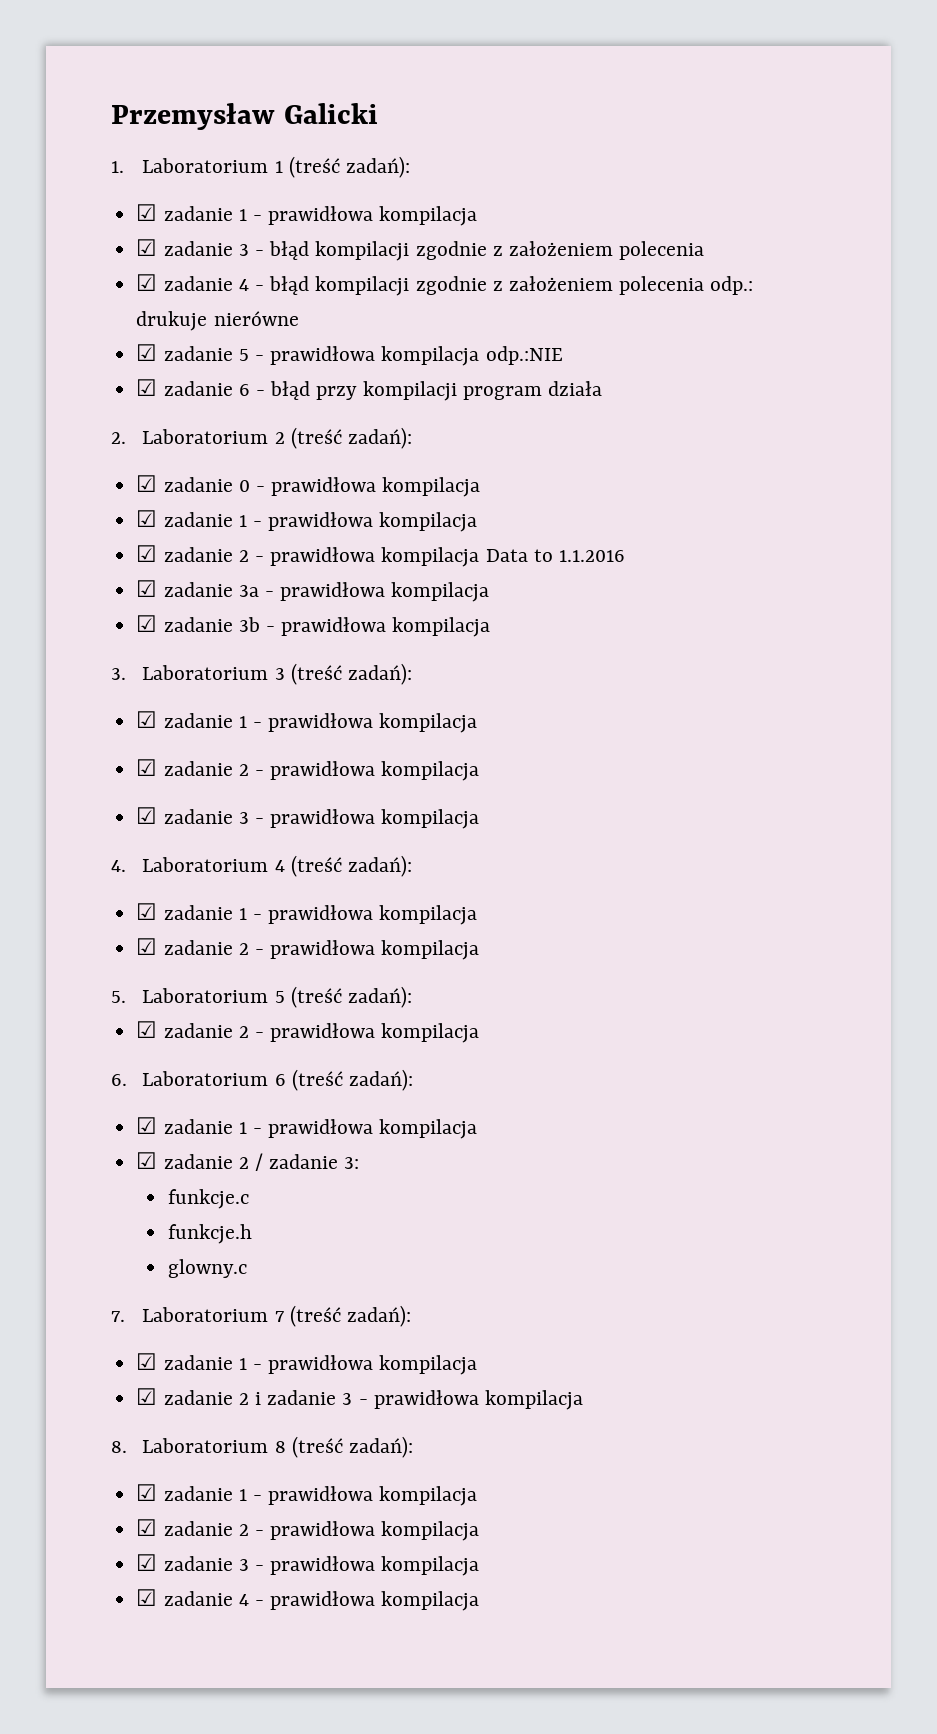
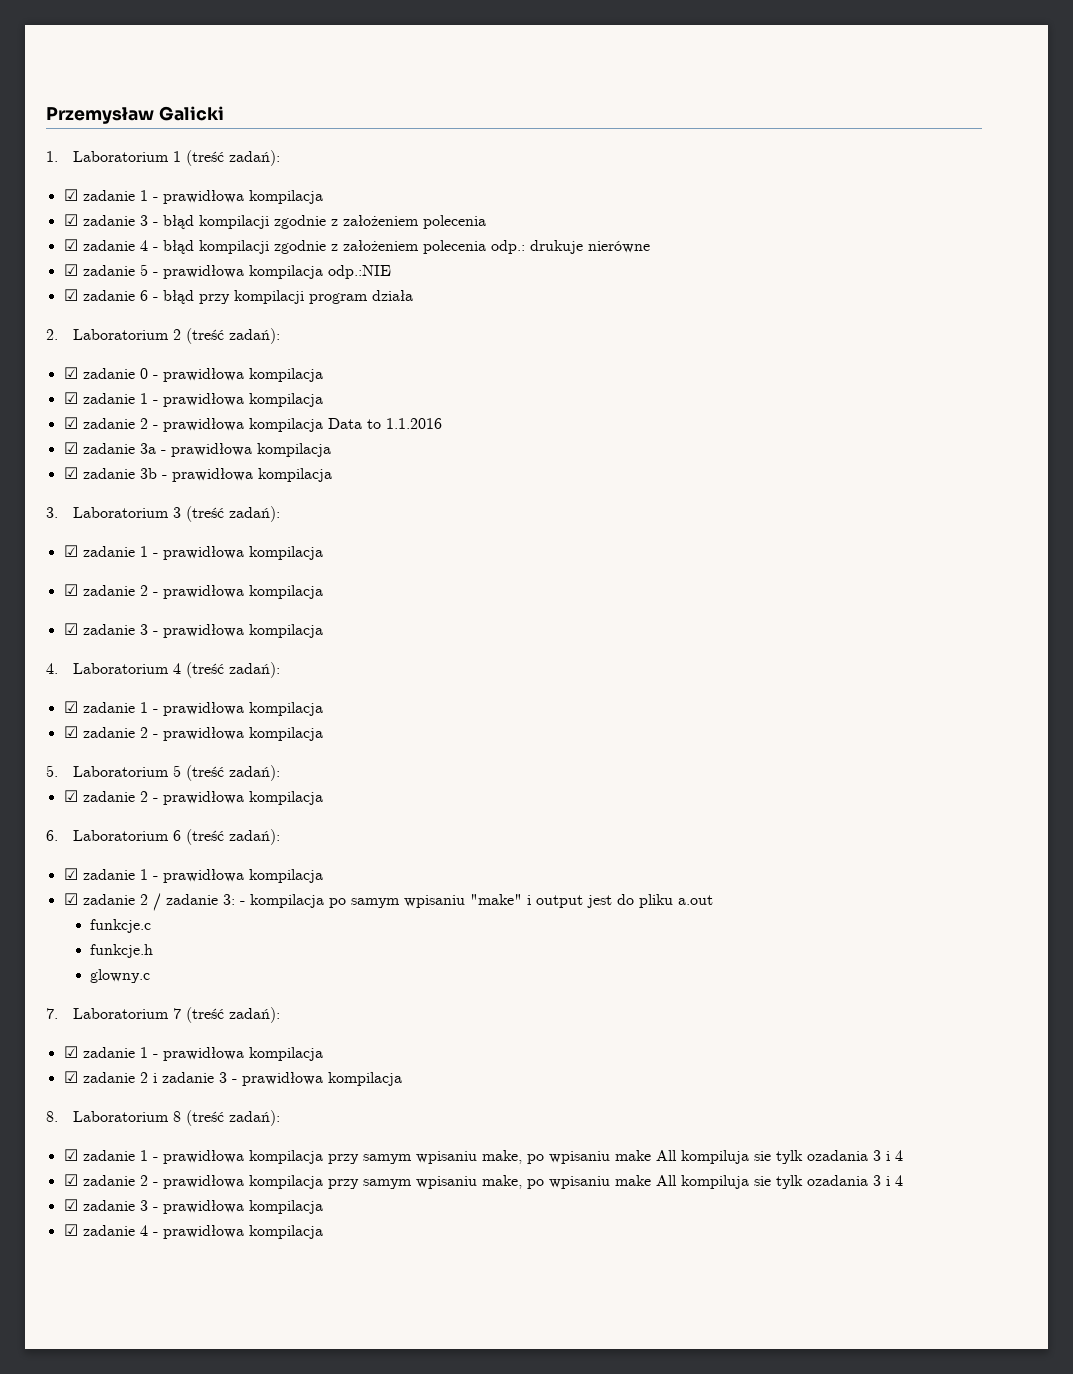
- ☑ zadanie 2 / zadanie 3:
+ ☑ zadanie 2 / zadanie 3: - kompilacja po samym wpisaniu "make" i output jest do pliku a.out
  8. Laboratorium 8 (treść zadań):
- ☑ zadanie 1 - prawidłowa kompilacja
- ☑ zadanie 2 - prawidłowa kompilacja
+ ☑ zadanie 1 - prawidłowa kompilacja przy samym wpisaniu make, po wpisaniu make All kompiluja sie tylk ozadania 3 i 4
+ ☑ zadanie 2 - prawidłowa kompilacja przy samym wpisaniu make, po wpisaniu make All kompiluja sie tylk ozadania 3 i 4

